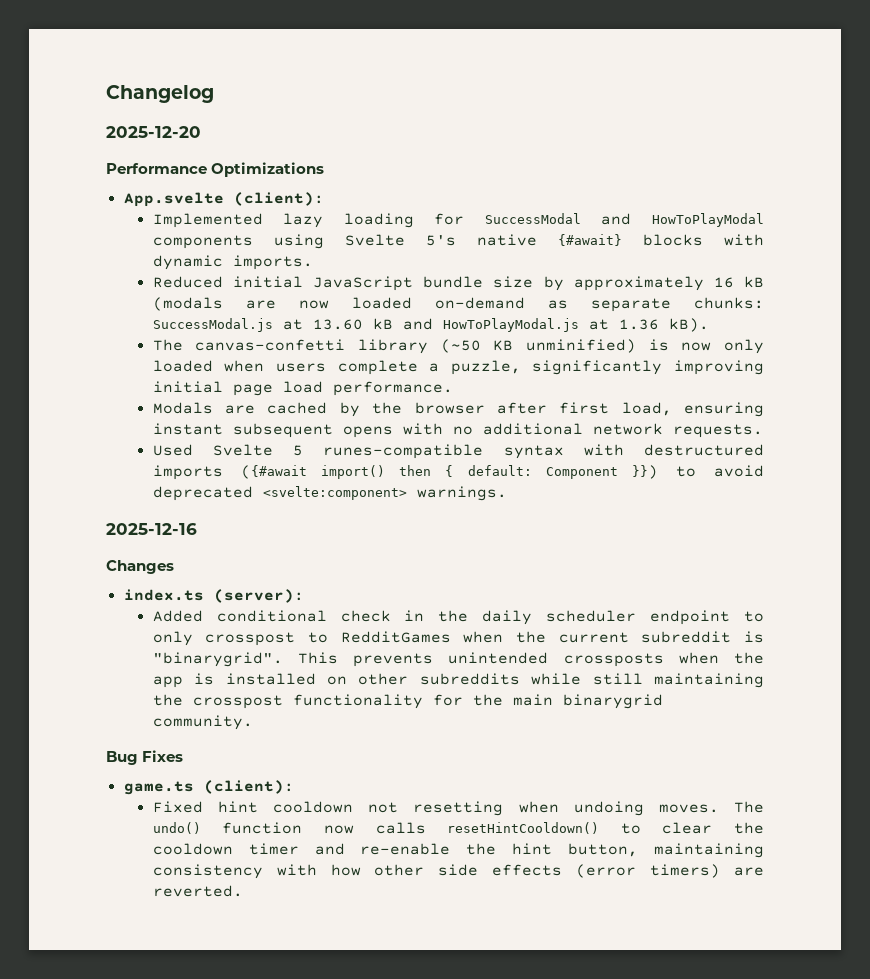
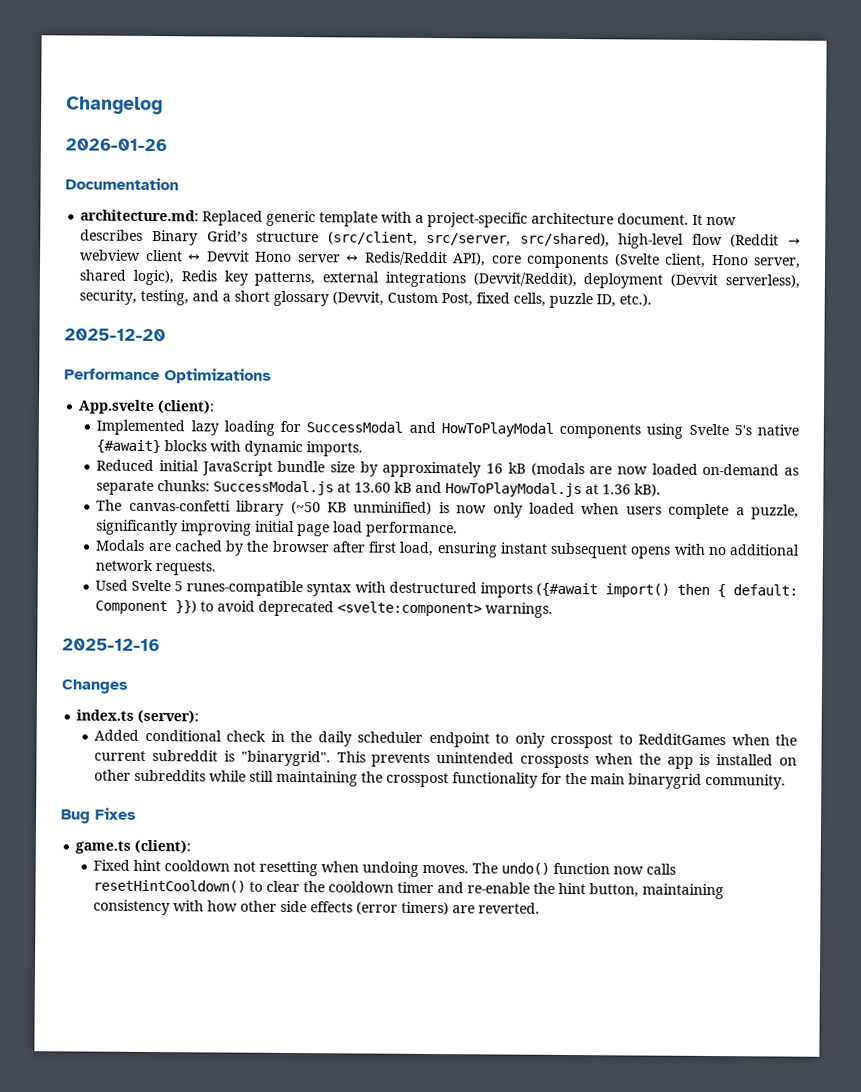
+ 2026-01-26
+ Documentation
+ architecture.md: Replaced generic template with a project-specific architecture document. It now describes Binary Grid’s structure (src/client, src/server, src/shared), high-level flow (Reddit → webview client ↔ Devvit Hono server ↔ Redis/Reddit API), core components (Svelte client, Hono server, shared logic), Redis key patterns, external integrations (Devvit/Reddit), deployment (Devvit serverless), security, testing, and a short glossary (Devvit, Custom Post, fixed cells, puzzle ID, etc.).

